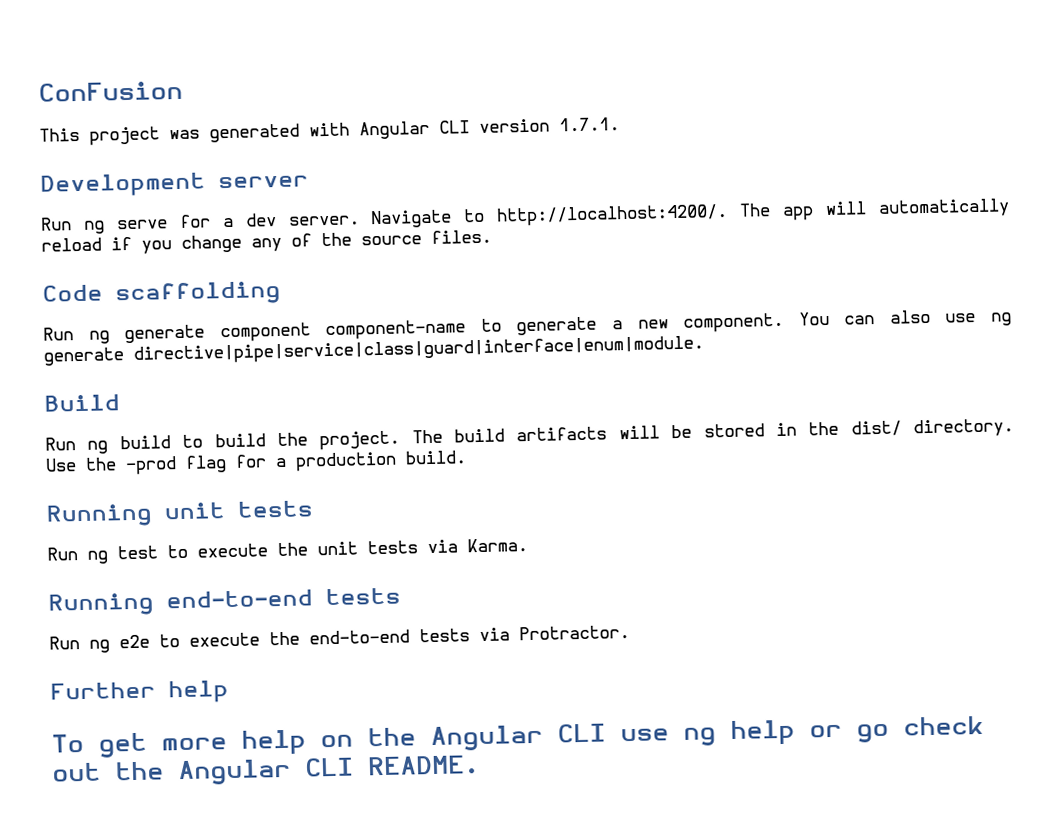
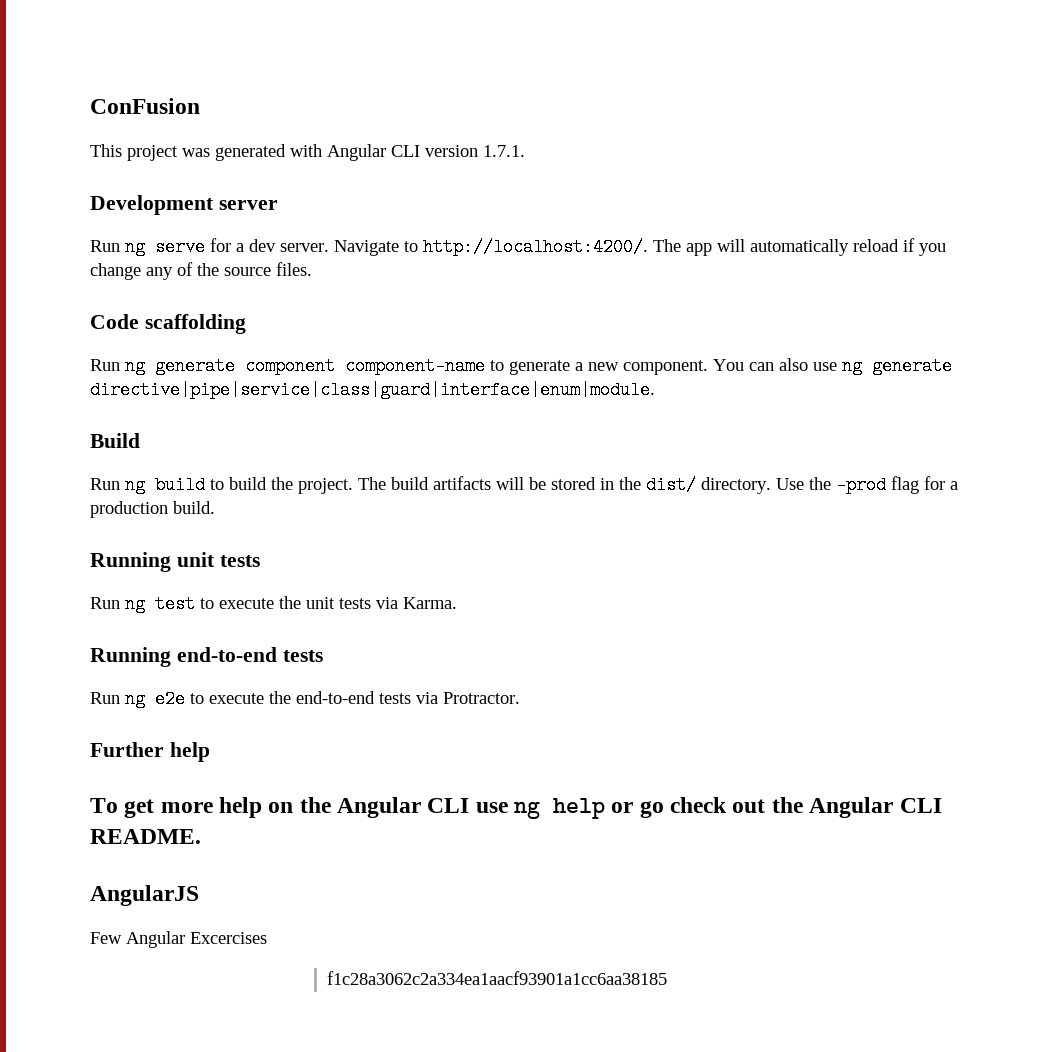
+ AngularJS
+ Few Angular Excercises
+ f1c28a3062c2a334ea1aacf93901a1cc6aa38185

